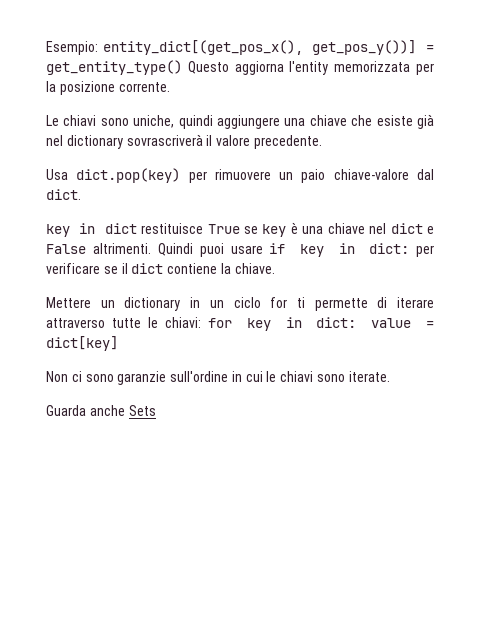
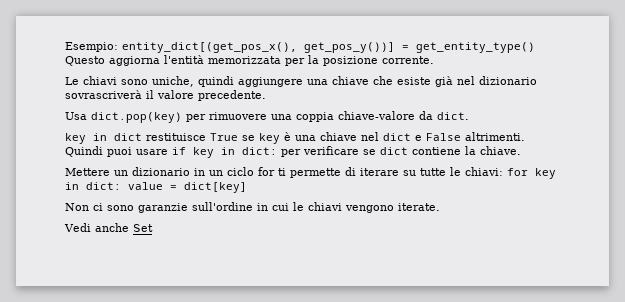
- Esempio: entity_dict[(get_pos_x(), get_pos_y())] = get_entity_type() Questo aggiorna l'entity memorizzata per la posizione corrente.
+ Esempio: entity_dict[(get_pos_x(), get_pos_y())] = get_entity_type() Questo aggiorna l'entità memorizzata per la posizione corrente.
- Le chiavi sono uniche, quindi aggiungere una chiave che esiste già nel dictionary sovrascriverà il valore precedente.
+ Le chiavi sono uniche, quindi aggiungere una chiave che esiste già nel dizionario sovrascriverà il valore precedente.
- Usa dict.pop(key) per rimuovere un paio chiave-valore dal dict.
+ Usa dict.pop(key) per rimuovere una coppia chiave-valore da dict.
- Quindi puoi usare if key in dict: per verificare se il dict contiene la chiave.
+ Quindi puoi usare if key in dict: per verificare se dict contiene la chiave.
- Mettere un dictionary in un ciclo for ti permette di iterare attraverso tutte le chiavi: for key in dict: value = dict[key]
+ Mettere un dizionario in un ciclo for ti permette di iterare su tutte le chiavi: for key in dict: value = dict[key]
- Non ci sono garanzie sull'ordine in cui le chiavi sono iterate.
+ Non ci sono garanzie sull'ordine in cui le chiavi vengono iterate.
- Guarda anche Sets
+ Vedi anche Set

